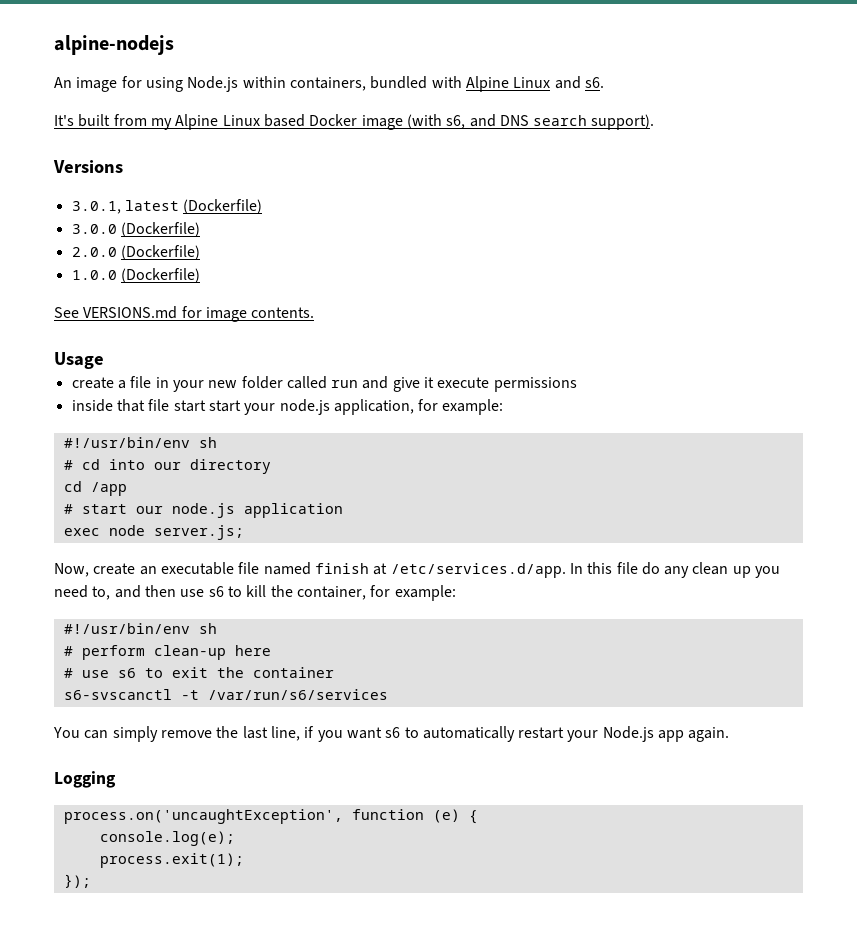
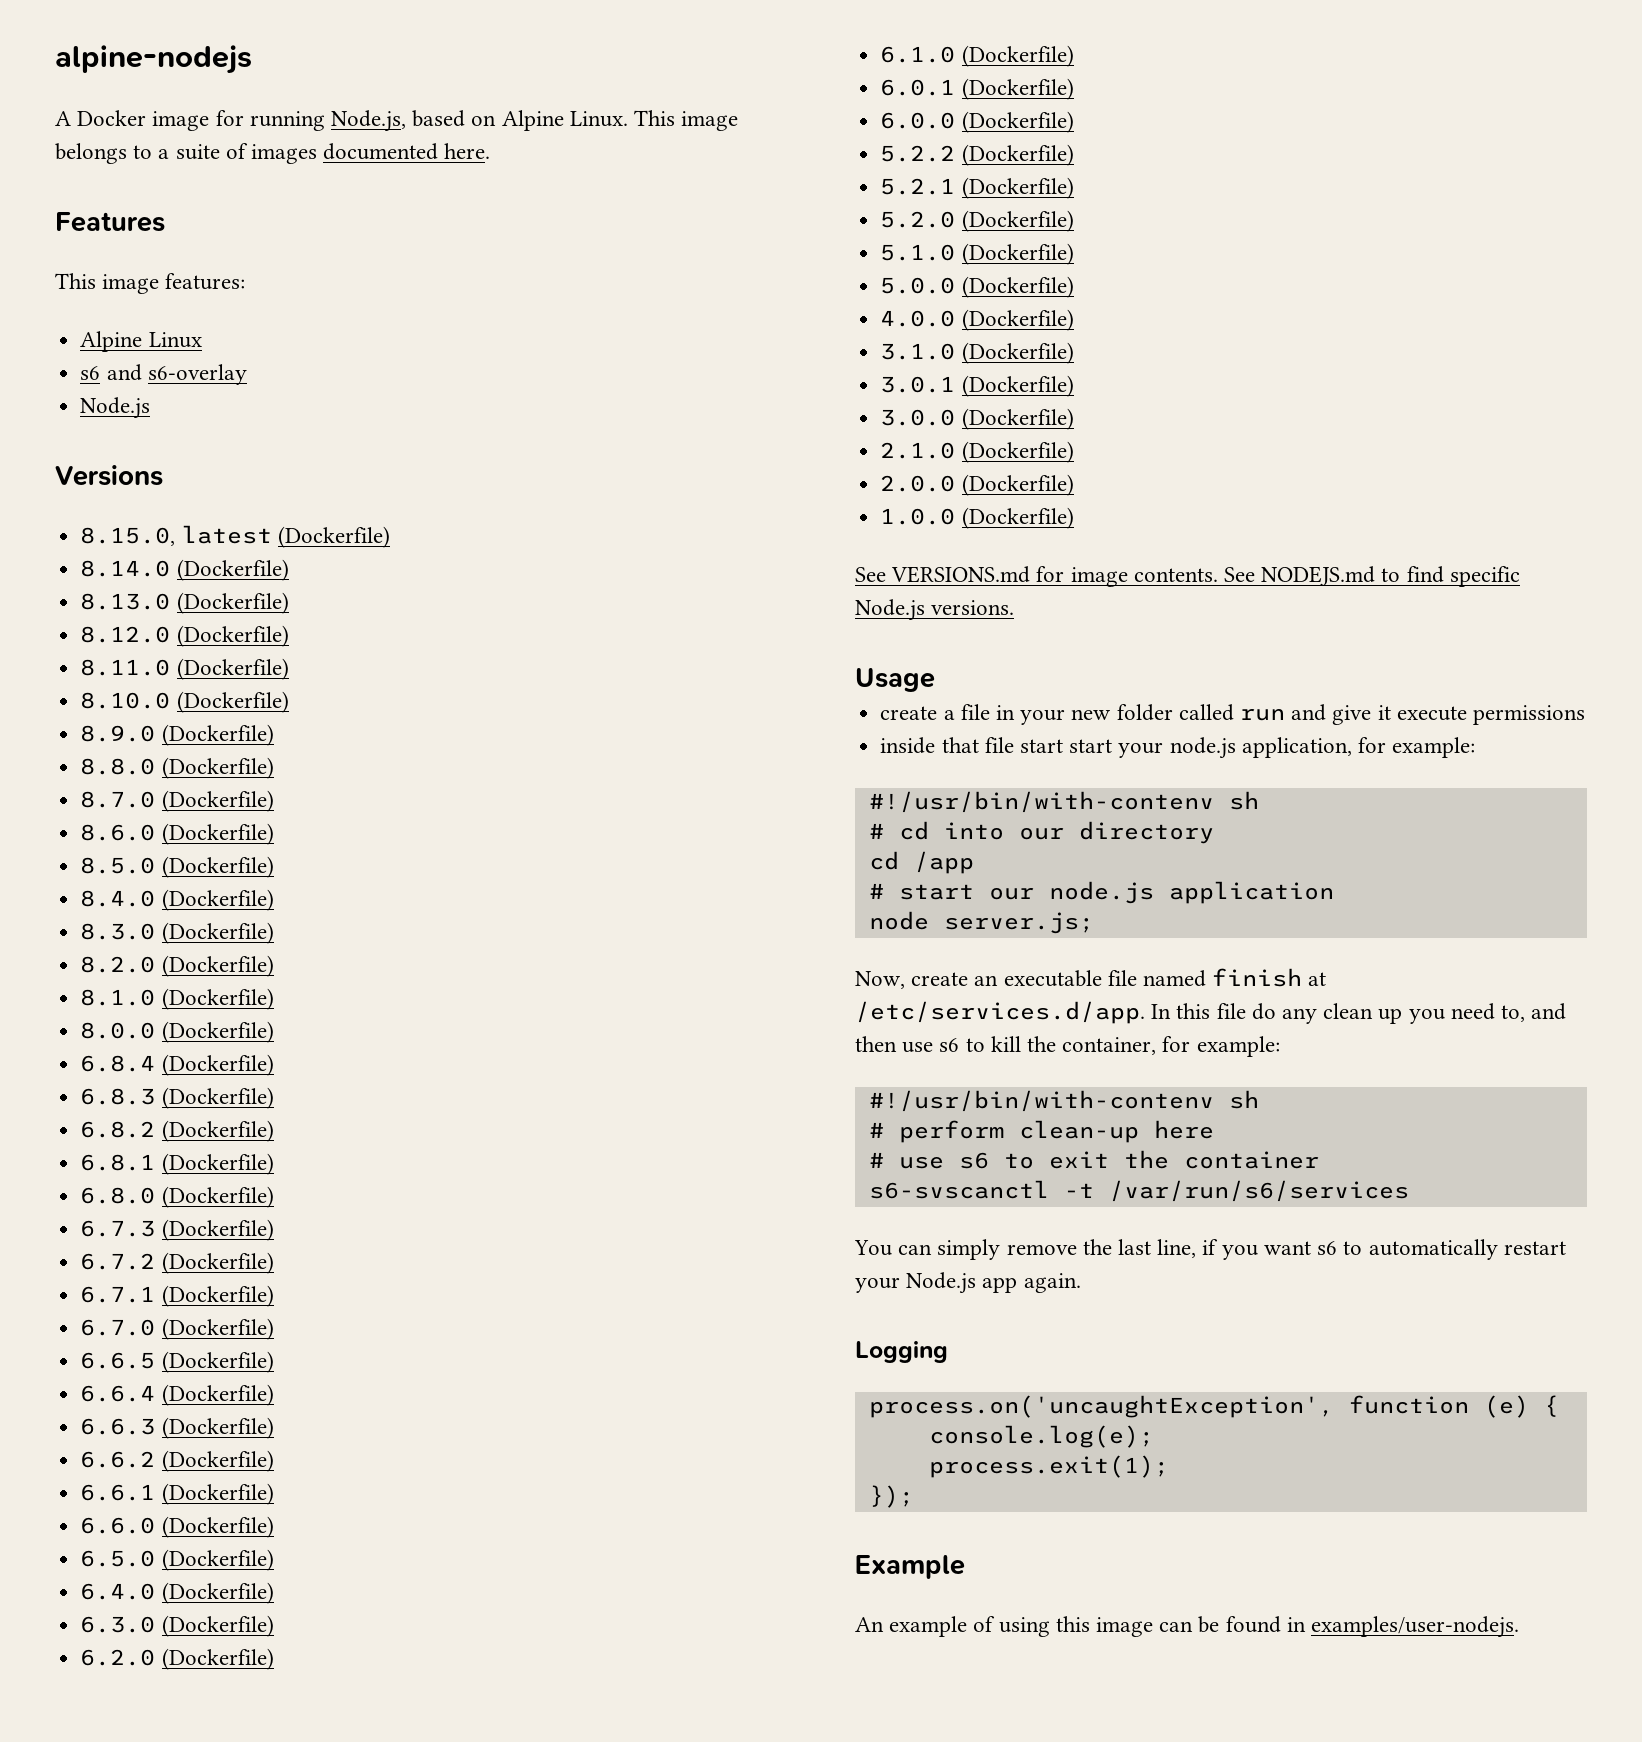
- An image for using Node.js within containers, bundled with Alpine Linux and s6.
- It's built from my Alpine Linux based Docker image (with s6, and DNS search support).
+ A Docker image for running Node.js, based on Alpine Linux. This image belongs to a suite of images documented here.
+ Features
+ This image features:
+ Alpine Linux
+ s6 and s6-overlay
+ Node.js
- 3.0.1, latest (Dockerfile)
+ 8.15.0, latest (Dockerfile)
+ 8.14.0 (Dockerfile)
+ 8.13.0 (Dockerfile)
+ 8.12.0 (Dockerfile)
+ 8.11.0 (Dockerfile)
+ 8.10.0 (Dockerfile)
+ 8.9.0 (Dockerfile)
+ 8.8.0 (Dockerfile)
+ 8.7.0 (Dockerfile)
+ 8.6.0 (Dockerfile)
+ 8.5.0 (Dockerfile)
+ 8.4.0 (Dockerfile)
+ 8.3.0 (Dockerfile)
+ 8.2.0 (Dockerfile)
+ 8.1.0 (Dockerfile)
+ 8.0.0 (Dockerfile)
+ 6.8.4 (Dockerfile)
+ 6.8.3 (Dockerfile)
+ 6.8.2 (Dockerfile)
+ 6.8.1 (Dockerfile)
+ 6.8.0 (Dockerfile)
+ 6.7.3 (Dockerfile)
+ 6.7.2 (Dockerfile)
+ 6.7.1 (Dockerfile)
+ 6.7.0 (Dockerfile)
+ 6.6.5 (Dockerfile)
+ 6.6.4 (Dockerfile)
+ 6.6.3 (Dockerfile)
+ 6.6.2 (Dockerfile)
+ 6.6.1 (Dockerfile)
+ 6.6.0 (Dockerfile)
+ 6.5.0 (Dockerfile)
+ 6.4.0 (Dockerfile)
+ 6.3.0 (Dockerfile)
+ 6.2.0 (Dockerfile)
+ 6.1.0 (Dockerfile)
+ 6.0.1 (Dockerfile)
+ 6.0.0 (Dockerfile)
+ 5.2.2 (Dockerfile)
+ 5.2.1 (Dockerfile)
+ 5.2.0 (Dockerfile)
+ 5.1.0 (Dockerfile)
+ 5.0.0 (Dockerfile)
+ 4.0.0 (Dockerfile)
+ 3.1.0 (Dockerfile)
+ 3.0.1 (Dockerfile)
+ 2.1.0 (Dockerfile)
+ See NODEJS.md to find specific Node.js versions.
  inside that file start start your node.js application, for example:
- #!/usr/bin/env sh
+ #!/usr/bin/with-contenv sh
- exec node server.js;
+ node server.js;
  Now, create an executable file named finish at /etc/services.d/app. In this file do any clean up you need to, and then use s6 to kill the container, for example:
- #!/usr/bin/env sh
+ #!/usr/bin/with-contenv sh
+ Example
+ An example of using this image can be found in examples/user-nodejs.

